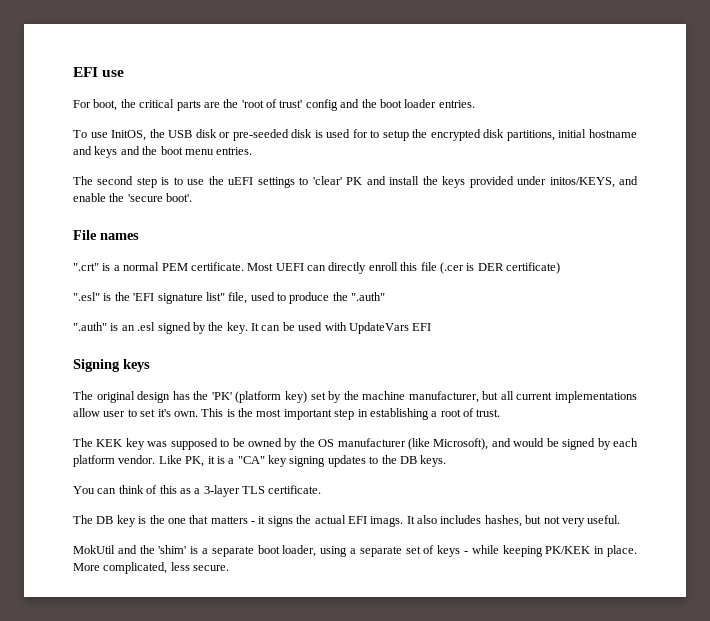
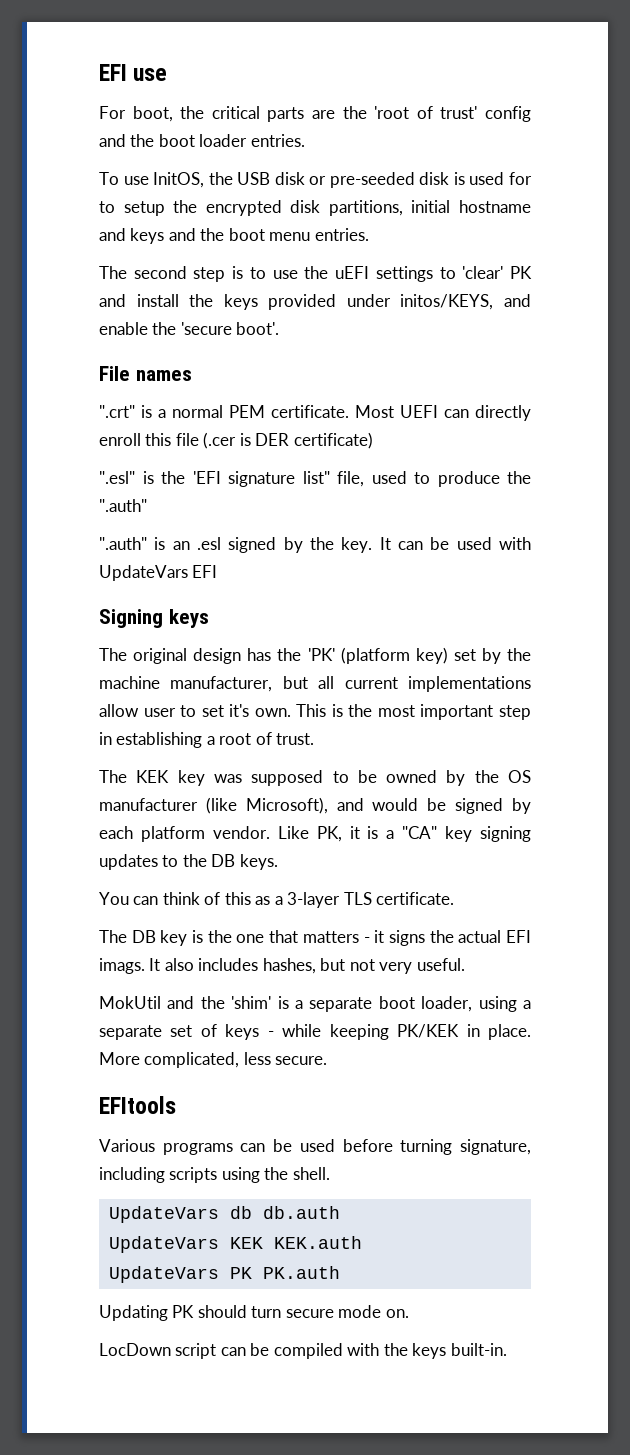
+ EFItools
+ Various programs can be used before turning signature, including scripts using the shell.
+ UpdateVars db db.auth
+ UpdateVars KEK KEK.auth
+ UpdateVars PK PK.auth
+ Updating PK should turn secure mode on.
+ LocDown script can be compiled with the keys built-in.

